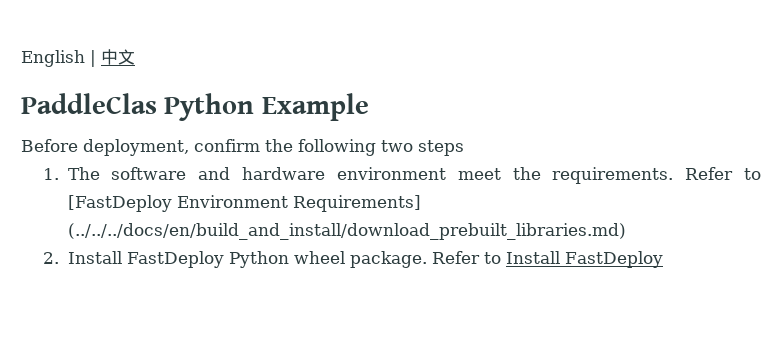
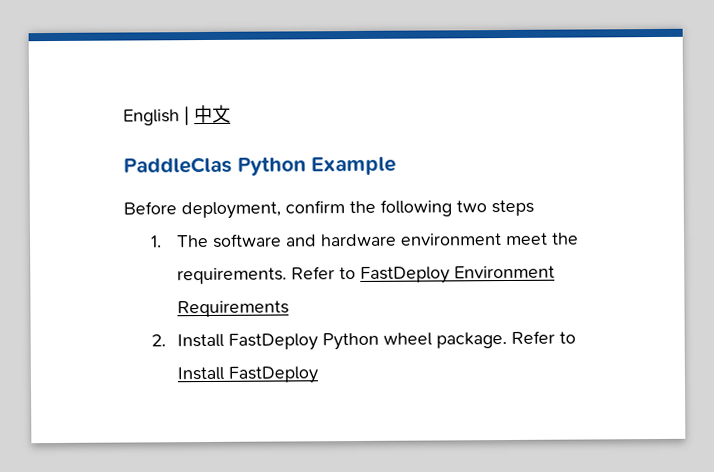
- Refer to [FastDeploy Environment Requirements] (../../../docs/en/build_and_install/download_prebuilt_libraries.md)
+ Refer to FastDeploy Environment Requirements

